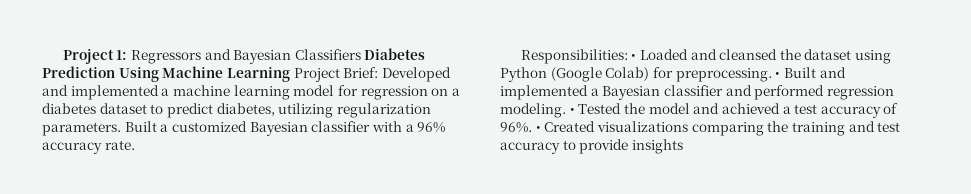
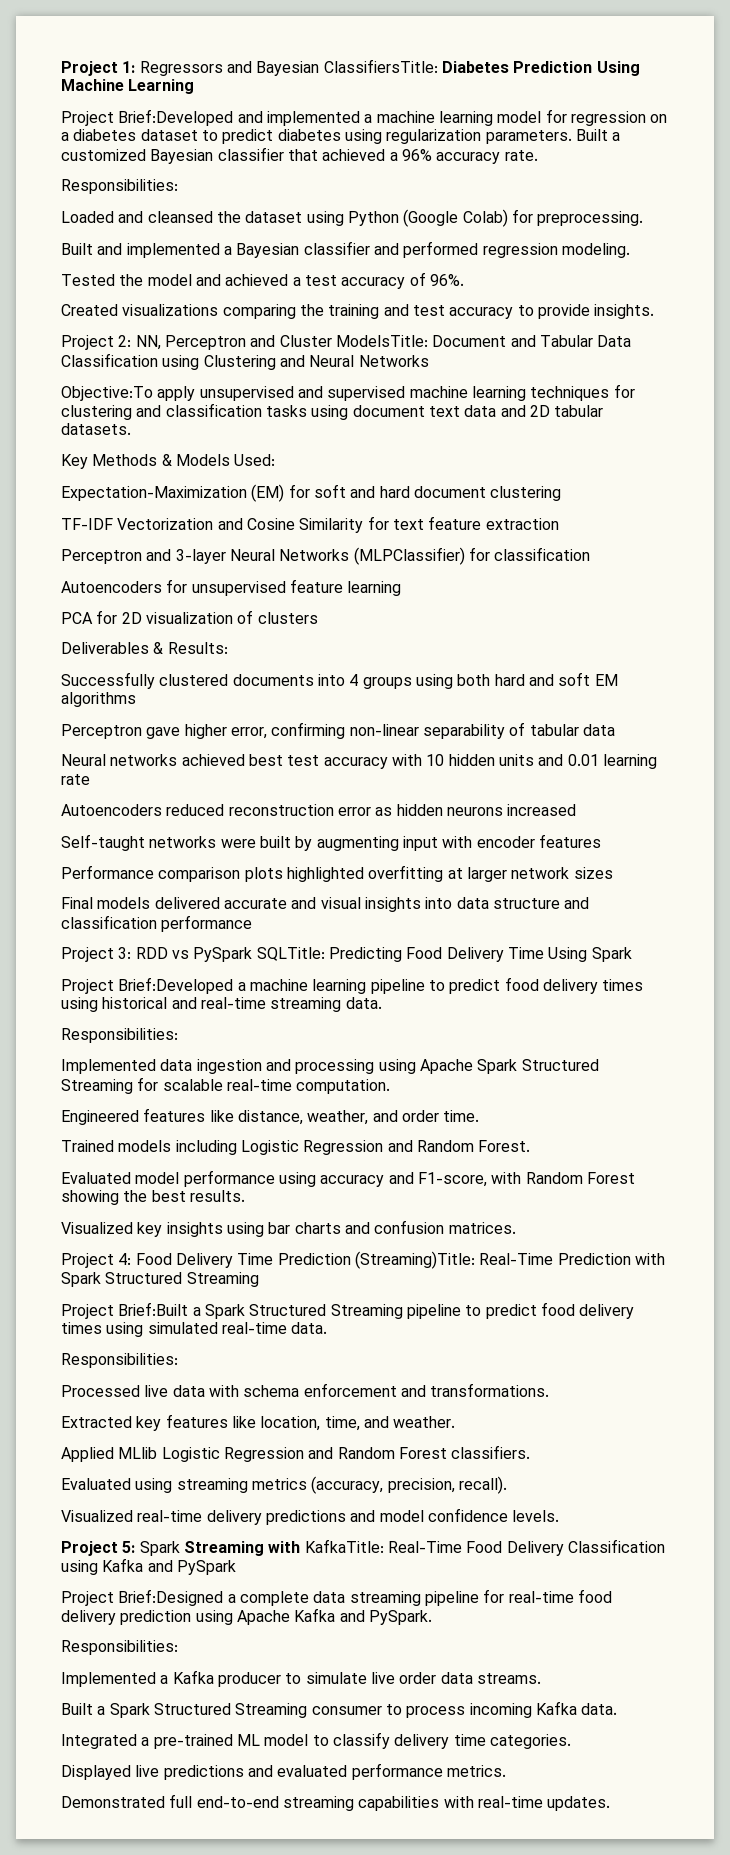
- Project 1: Regressors and Bayesian Classifiers Diabetes Prediction Using Machine Learning Project Brief: Developed and implemented a machine learning model for regression on a diabetes dataset to predict diabetes, utilizing regularization parameters.
+ Project 1: Regressors and Bayesian ClassifiersTitle: Diabetes Prediction Using Machine Learning
+ Project Brief:Developed and implemented a machine learning model for regression on a diabetes dataset to predict diabetes using regularization parameters.
- Built a customized Bayesian classifier with a 96% accuracy rate.
- Responsibilities: • Loaded and cleansed the dataset using Python (Google Colab) for preprocessing. • Built and implemented a Bayesian classifier and performed regression modeling. • Tested the model and achieved a test accuracy of 96%. • Created visualizations comparing the training and test accuracy to provide insights
+ Built a customized Bayesian classifier that achieved a 96% accuracy rate.
+ Responsibilities:
+ Loaded and cleansed the dataset using Python (Google Colab) for preprocessing.
+ Built and implemented a Bayesian classifier and performed regression modeling.
+ Tested the model and achieved a test accuracy of 96%.
+ Created visualizations comparing the training and test accuracy to provide insights.
+ Project 2: NN, Perceptron and Cluster ModelsTitle: Document and Tabular Data Classification using Clustering and Neural Networks
+ Objective:To apply unsupervised and supervised machine learning techniques for clustering and classification tasks using document text data and 2D tabular datasets.
+ Key Methods & Models Used:
+ Expectation-Maximization (EM) for soft and hard document clustering
+ TF-IDF Vectorization and Cosine Similarity for text feature extraction
+ Perceptron and 3-layer Neural Networks (MLPClassifier) for classification
+ Autoencoders for unsupervised feature learning
+ PCA for 2D visualization of clusters
+ Deliverables & Results:
+ Successfully clustered documents into 4 groups using both hard and soft EM algorithms
+ Perceptron gave higher error, confirming non-linear separability of tabular data
+ Neural networks achieved best test accuracy with 10 hidden units and 0.01 learning rate
+ Autoencoders reduced reconstruction error as hidden neurons increased
+ Self-taught networks were built by augmenting input with encoder features
+ Performance comparison plots highlighted overfitting at larger network sizes
+ Final models delivered accurate and visual insights into data structure and classification performance
+ Project 3: RDD vs PySpark SQLTitle: Predicting Food Delivery Time Using Spark
+ Project Brief:Developed a machine learning pipeline to predict food delivery times using historical and real-time streaming data.
+ Responsibilities:
+ Implemented data ingestion and processing using Apache Spark Structured Streaming for scalable real-time computation.
+ Engineered features like distance, weather, and order time.
+ Trained models including Logistic Regression and Random Forest.
+ Evaluated model performance using accuracy and F1-score, with Random Forest showing the best results.
+ Visualized key insights using bar charts and confusion matrices.
+ Project 4: Food Delivery Time Prediction (Streaming)Title: Real-Time Prediction with Spark Structured Streaming
+ Project Brief:Built a Spark Structured Streaming pipeline to predict food delivery times using simulated real-time data.
+ Responsibilities:
+ Processed live data with schema enforcement and transformations.
+ Extracted key features like location, time, and weather.
+ Applied MLlib Logistic Regression and Random Forest classifiers.
+ Evaluated using streaming metrics (accuracy, precision, recall).
+ Visualized real-time delivery predictions and model confidence levels.
+ Project 5: Spark Streaming with KafkaTitle: Real-Time Food Delivery Classification using Kafka and PySpark
+ Project Brief:Designed a complete data streaming pipeline for real-time food delivery prediction using Apache Kafka and PySpark.
+ Responsibilities:
+ Implemented a Kafka producer to simulate live order data streams.
+ Built a Spark Structured Streaming consumer to process incoming Kafka data.
+ Integrated a pre-trained ML model to classify delivery time categories.
+ Displayed live predictions and evaluated performance metrics.
+ Demonstrated full end-to-end streaming capabilities with real-time updates.

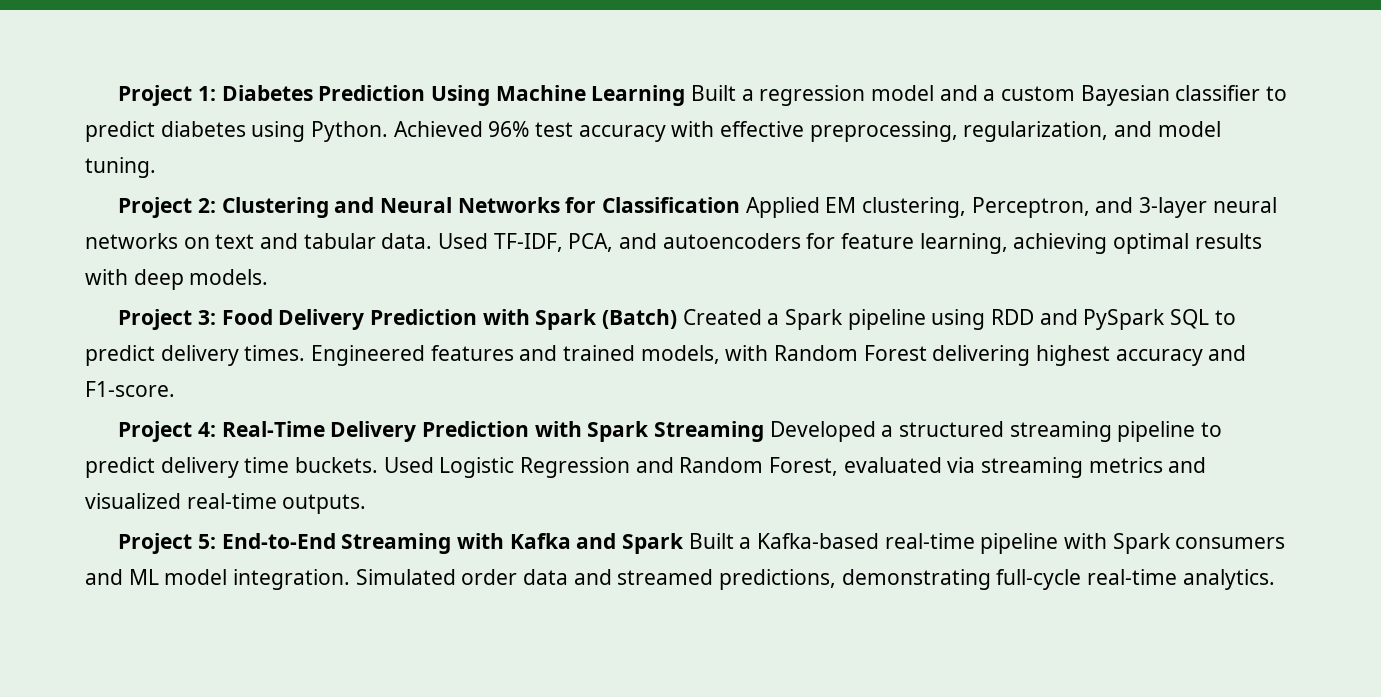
- Project 1: Regressors and Bayesian ClassifiersTitle: Diabetes Prediction Using Machine Learning
- Project Brief:Developed and implemented a machine learning model for regression on a diabetes dataset to predict diabetes using regularization parameters. Built a customized Bayesian classifier that achieved a 96% accuracy rate.
- Responsibilities:
- Loaded and cleansed the dataset using Python (Google Colab) for preprocessing.
- Built and implemented a Bayesian classifier and performed regression modeling.
- Tested the model and achieved a test accuracy of 96%.
- Created visualizations comparing the training and test accuracy to provide insights.
- Project 2: NN, Perceptron and Cluster ModelsTitle: Document and Tabular Data Classification using Clustering and Neural Networks
- Objective:To apply unsupervised and supervised machine learning techniques for clustering and classification tasks using document text data and 2D tabular datasets.
- Key Methods & Models Used:
- Expectation-Maximization (EM) for soft and hard document clustering
- TF-IDF Vectorization and Cosine Similarity for text feature extraction
- Perceptron and 3-layer Neural Networks (MLPClassifier) for classification
- Autoencoders for unsupervised feature learning
- PCA for 2D visualization of clusters
- Deliverables & Results:
- Successfully clustered documents into 4 groups using both hard and soft EM algorithms
- Perceptron gave higher error, confirming non-linear separability of tabular data
- Neural networks achieved best test accuracy with 10 hidden units and 0.01 learning rate
- Autoencoders reduced reconstruction error as hidden neurons increased
- Self-taught networks were built by augmenting input with encoder features
- Performance comparison plots highlighted overfitting at larger network sizes
- Final models delivered accurate and visual insights into data structure and classification performance
- Project 3: RDD vs PySpark SQLTitle: Predicting Food Delivery Time Using Spark
- Project Brief:Developed a machine learning pipeline to predict food delivery times using historical and real-time streaming data.
- Responsibilities:
- Implemented data ingestion and processing using Apache Spark Structured Streaming for scalable real-time computation.
- Engineered features like distance, weather, and order time.
- Trained models including Logistic Regression and Random Forest.
- Evaluated model performance using accuracy and F1-score, with Random Forest showing the best results.
- Visualized key insights using bar charts and confusion matrices.
- Project 4: Food Delivery Time Prediction (Streaming)Title: Real-Time Prediction with Spark Structured Streaming
- Project Brief:Built a Spark Structured Streaming pipeline to predict food delivery times using simulated real-time data.
- Responsibilities:
- Processed live data with schema enforcement and transformations.
- Extracted key features like location, time, and weather.
- Applied MLlib Logistic Regression and Random Forest classifiers.
- Evaluated using streaming metrics (accuracy, precision, recall).
- Visualized real-time delivery predictions and model confidence levels.
+ Project 1: Diabetes Prediction Using Machine Learning Built a regression model and a custom Bayesian classifier to predict diabetes using Python. Achieved 96% test accuracy with effective preprocessing, regularization, and model tuning.
+ Project 2: Clustering and Neural Networks for Classification Applied EM clustering, Perceptron, and 3-layer neural networks on text and tabular data. Used TF-IDF, PCA, and autoencoders for feature learning, achieving optimal results with deep models.
+ Project 3: Food Delivery Prediction with Spark (Batch) Created a Spark pipeline using RDD and PySpark SQL to predict delivery times. Engineered features and trained models, with Random Forest delivering highest accuracy and F1-score.
+ Project 4: Real-Time Delivery Prediction with Spark Streaming Developed a structured streaming pipeline to predict delivery time buckets. Used Logistic Regression and Random Forest, evaluated via streaming metrics and visualized real-time outputs.
- Project 5: Spark Streaming with KafkaTitle: Real-Time Food Delivery Classification using Kafka and PySpark
- Project Brief:Designed a complete data streaming pipeline for real-time food delivery prediction using Apache Kafka and PySpark.
- Responsibilities:
- Implemented a Kafka producer to simulate live order data streams.
- Built a Spark Structured Streaming consumer to process incoming Kafka data.
- Integrated a pre-trained ML model to classify delivery time categories.
- Displayed live predictions and evaluated performance metrics.
- Demonstrated full end-to-end streaming capabilities with real-time updates.
+ Project 5: End-to-End Streaming with Kafka and Spark Built a Kafka-based real-time pipeline with Spark consumers and ML model integration. Simulated order data and streamed predictions, demonstrating full-cycle real-time analytics.

